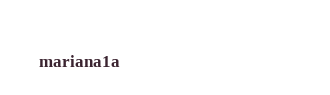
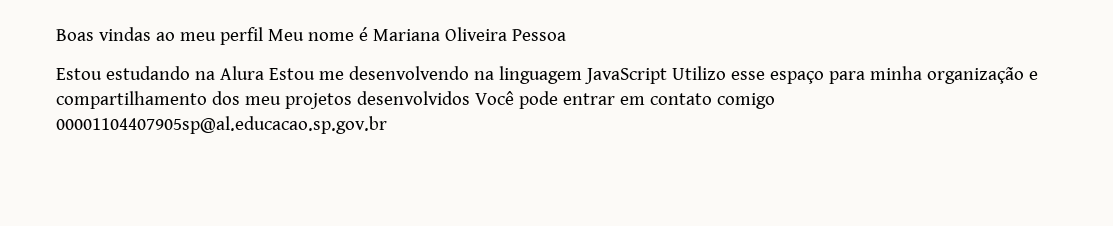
- mariana1a
+ Boas vindas ao meu perfil Meu nome é Mariana Oliveira Pessoa
+ Estou estudando na Alura Estou me desenvolvendo na linguagem JavaScript Utilizo esse espaço para minha organização e compartilhamento dos meu projetos desenvolvidos Você pode entrar em contato comigo 00001104407905sp@al.educacao.sp.gov.br

